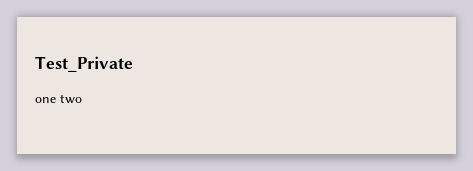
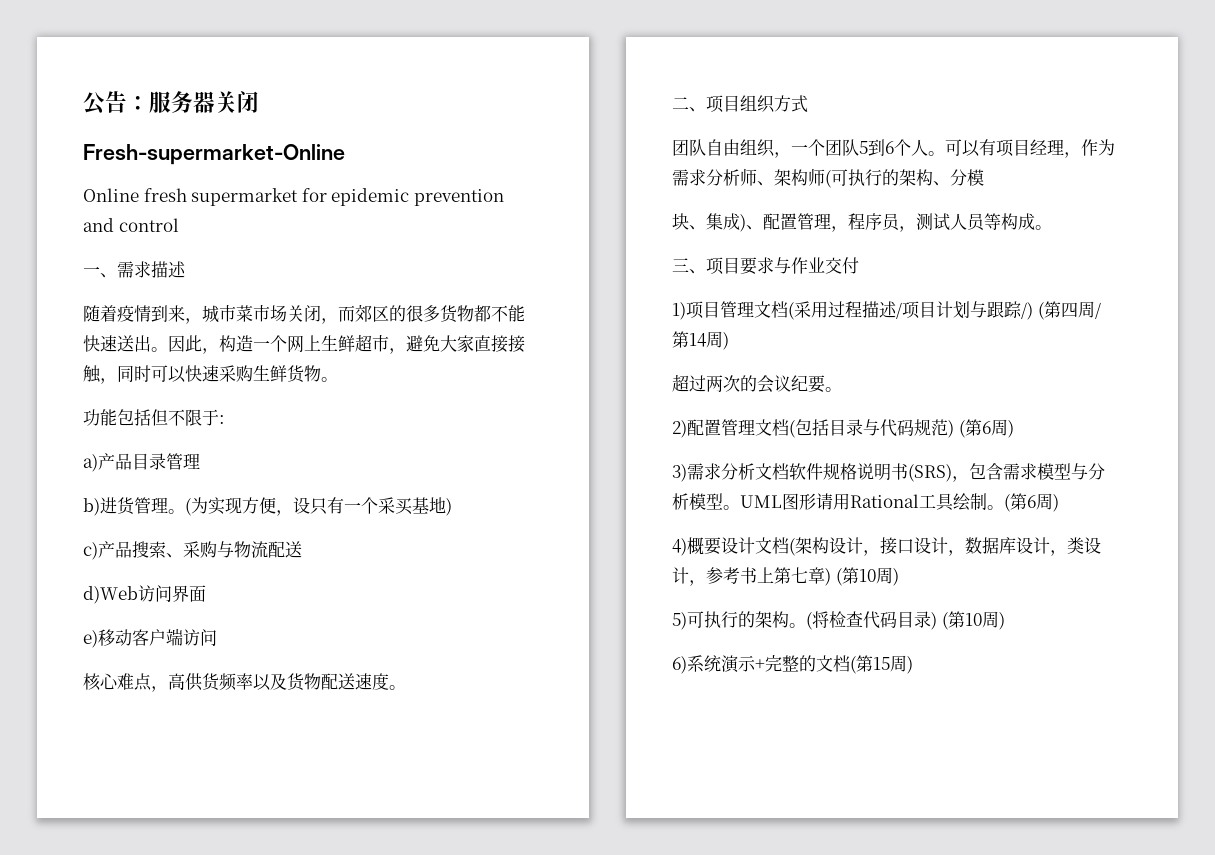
- Test_Private
- one two
+ 公告：服务器关闭
+ Fresh-supermarket-Online
+ Online fresh supermarket for epidemic prevention and control
+ 一、需求描述
+ 随着疫情到来，城市菜市场关闭，而郊区的很多货物都不能快速送出。因此，构造一个网上生鲜超市，避免大家直接接触，同时可以快速采购生鲜货物。
+ 功能包括但不限于:
+ a)产品目录管理
+ b)进货管理。(为实现方便，设只有一个采买基地)
+ c)产品搜索、采购与物流配送
+ d)Web访问界面
+ e)移动客户端访问
+ 核心难点，高供货频率以及货物配送速度。
+ 二、项目组织方式
+ 团队自由组织，一个团队5到6个人。可以有项目经理，作为需求分析师、架构师(可执行的架构、分模
+ 块、集成)、配置管理，程序员，测试人员等构成。
+ 三、项目要求与作业交付
+ 1)项目管理文档(采用过程描述/项目计划与跟踪/) (第四周/第14周)
+ 超过两次的会议纪要。
+ 2)配置管理文档(包括目录与代码规范) (第6周)
+ 3)需求分析文档软件规格说明书(SRS)，包含需求模型与分析模型。UML图形请用Rational工具绘制。(第6周)
+ 4)概要设计文档(架构设计，接口设计，数据库设计，类设计，参考书上第七章) (第10周)
+ 5)可执行的架构。(将检查代码目录) (第10周)
+ 6)系统演示+完整的文档(第15周)

